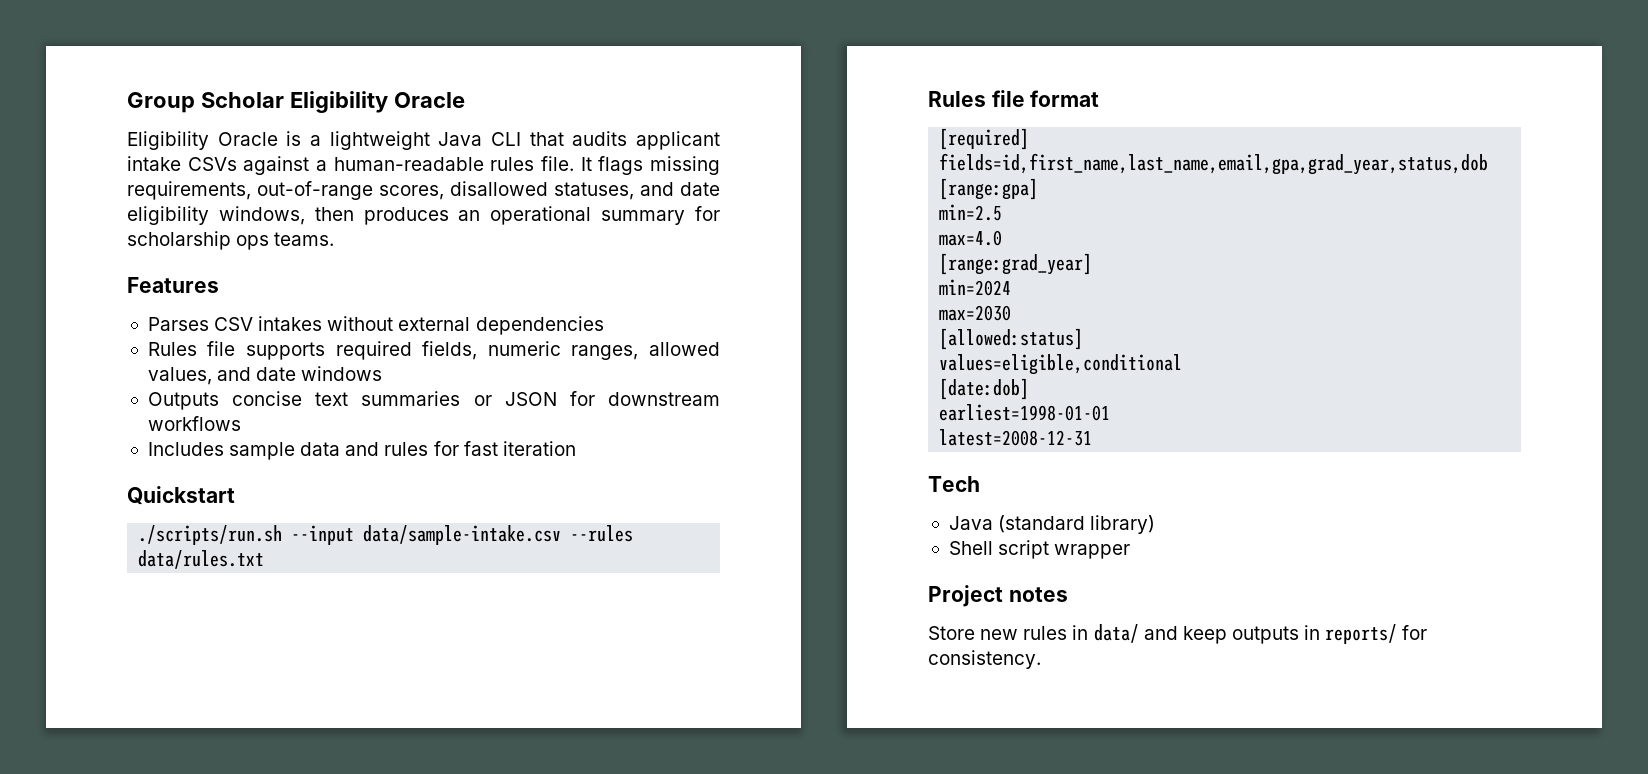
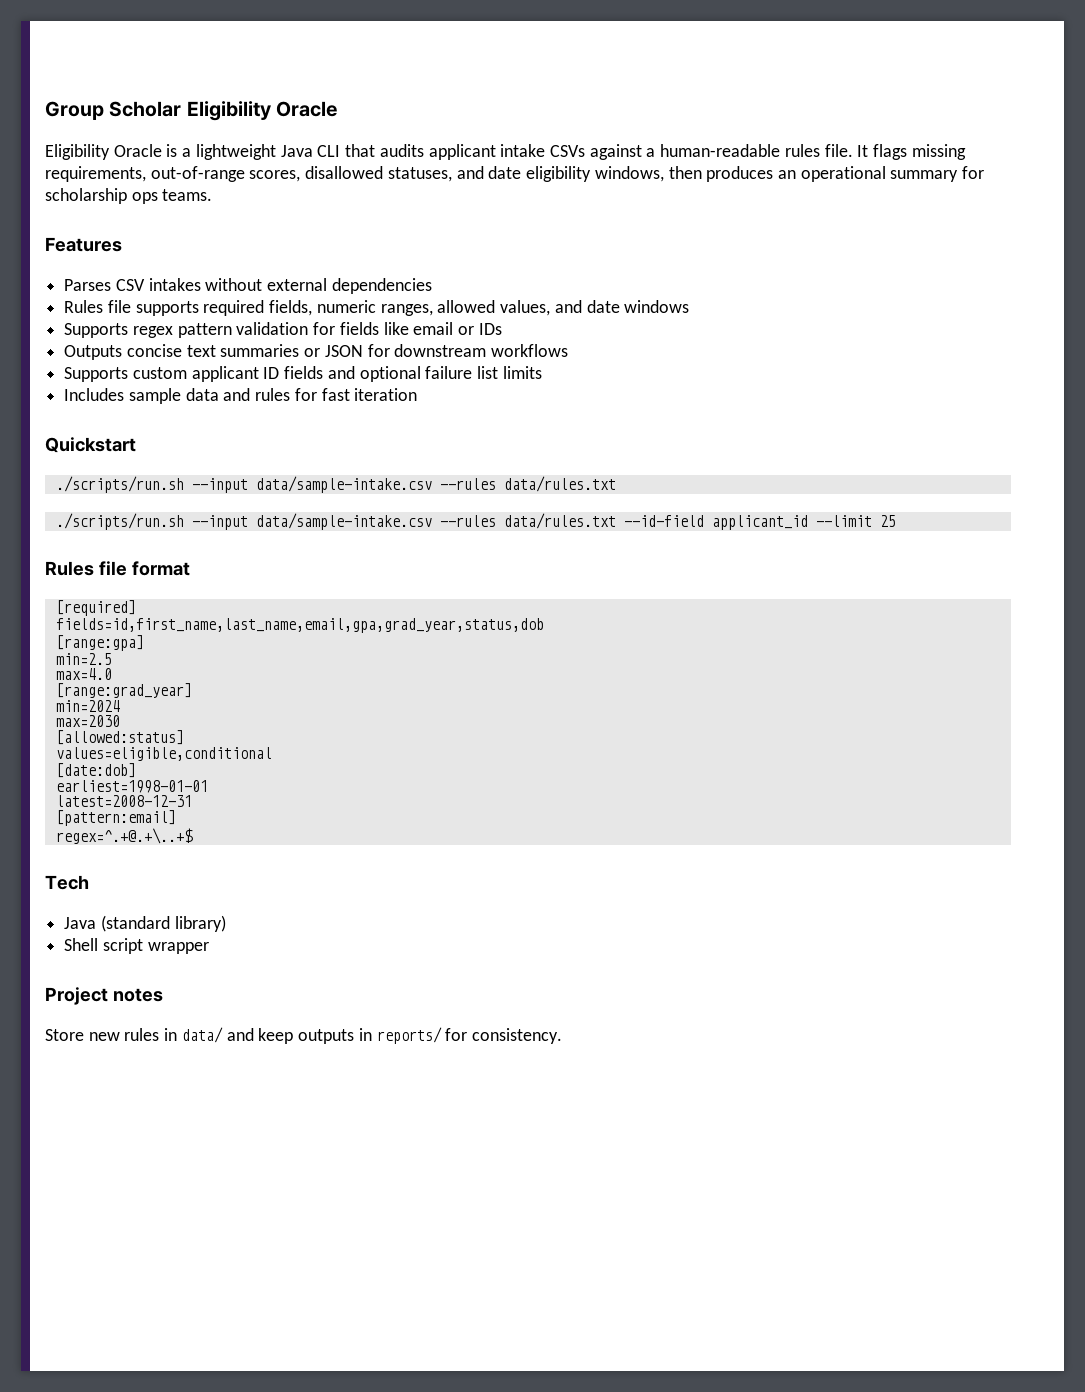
+ Supports regex pattern validation for fields like email or IDs
+ Supports custom applicant ID fields and optional failure list limits
+ ./scripts/run.sh --input data/sample-intake.csv --rules data/rules.txt --id-field applicant_id --limit 25
+ [pattern:email]
+ regex=^.+@.+\..+$

